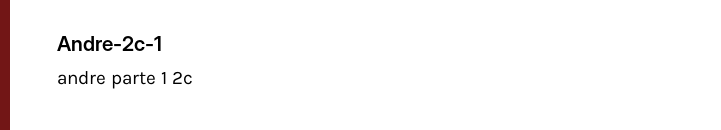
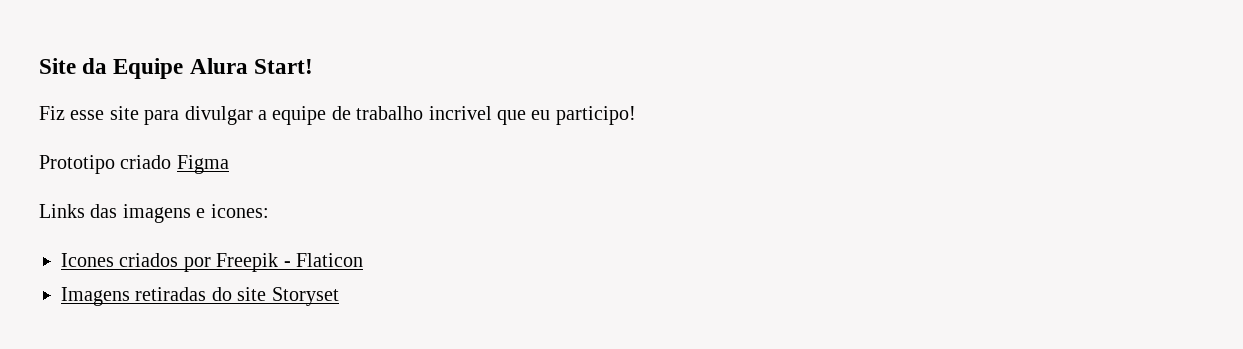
- Andre-2c-1
- andre parte 1 2c
+ Site da Equipe Alura Start!
+ Fiz esse site para divulgar a equipe de trabalho incrivel que eu participo!
+ Prototipo criado Figma
+ Links das imagens e icones:
+ Icones criados por Freepik - Flaticon
+ Imagens retiradas do site Storyset

